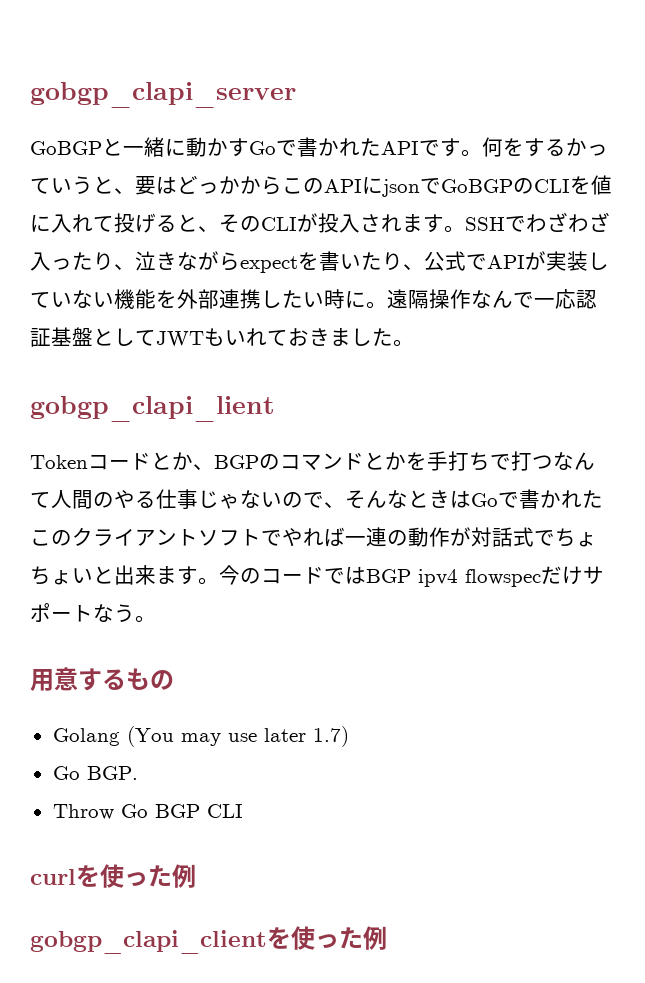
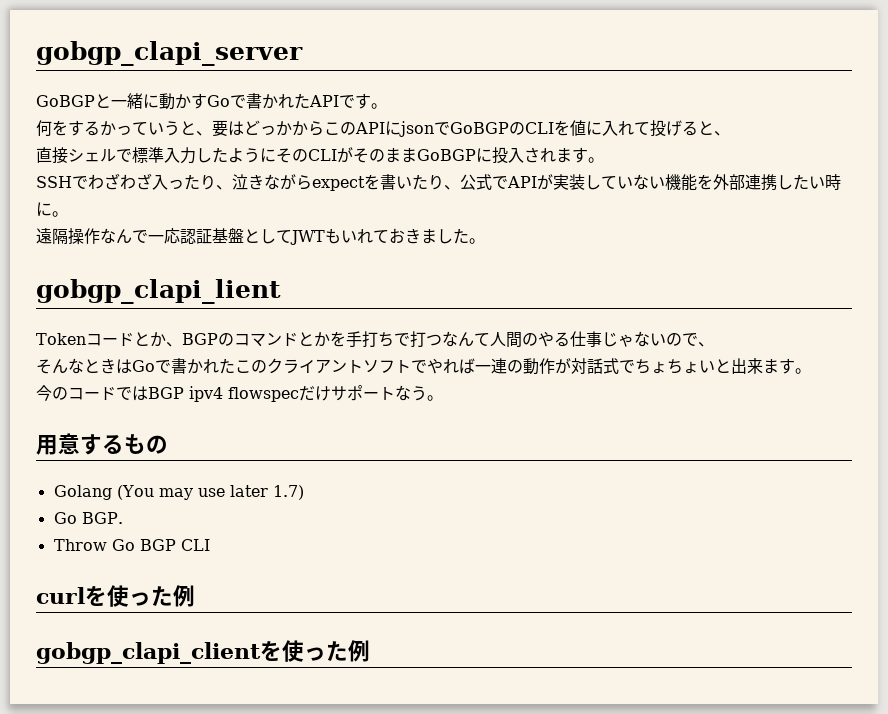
- GoBGPと一緒に動かすGoで書かれたAPIです。何をするかっていうと、要はどっかからこのAPIにjsonでGoBGPのCLIを値に入れて投げると、そのCLIが投入されます。SSHでわざわざ入ったり、泣きながらexpectを書いたり、公式でAPIが実装していない機能を外部連携したい時に。遠隔操作なんで一応認証基盤としてJWTもいれておきました。
+ GoBGPと一緒に動かすGoで書かれたAPIです。
+ 何をするかっていうと、要はどっかからこのAPIにjsonでGoBGPのCLIを値に入れて投げると、
+ 直接シェルで標準入力したようにそのCLIがそのままGoBGPに投入されます。
+ SSHでわざわざ入ったり、泣きながらexpectを書いたり、公式でAPIが実装していない機能を外部連携したい時に。
+ 遠隔操作なんで一応認証基盤としてJWTもいれておきました。
- Tokenコードとか、BGPのコマンドとかを手打ちで打つなんて人間のやる仕事じゃないので、そんなときはGoで書かれたこのクライアントソフトでやれば一連の動作が対話式でちょちょいと出来ます。今のコードではBGP ipv4 flowspecだけサポートなう。
+ Tokenコードとか、BGPのコマンドとかを手打ちで打つなんて人間のやる仕事じゃないので、
+ そんなときはGoで書かれたこのクライアントソフトでやれば一連の動作が対話式でちょちょいと出来ます。
+ 今のコードではBGP ipv4 flowspecだけサポートなう。

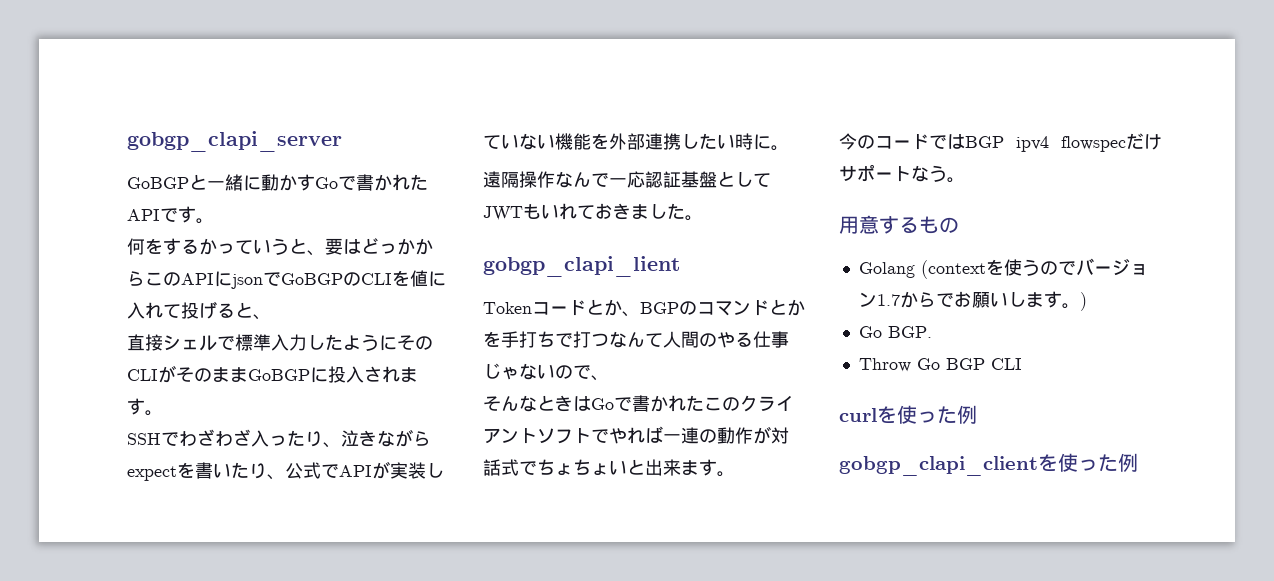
- Golang (You may use later 1.7)
+ Golang (contextを使うのでバージョン1.7からでお願いします。)

